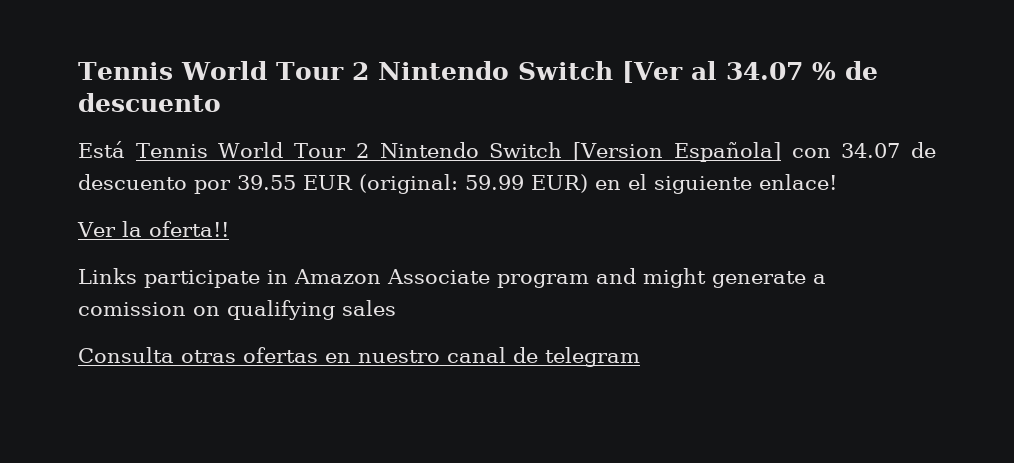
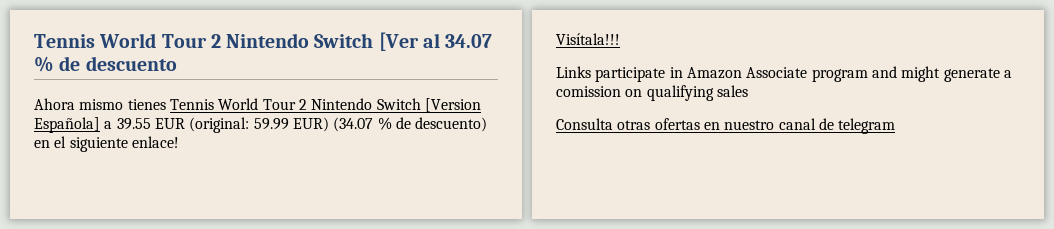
- Está Tennis World Tour 2 Nintendo Switch [Version Española] con 34.07 de descuento por 39.55 EUR (original: 59.99 EUR) en el siguiente enlace!
+ Ahora mismo tienes Tennis World Tour 2 Nintendo Switch [Version Española] a 39.55 EUR (original: 59.99 EUR) (34.07 % de descuento) en el siguiente enlace!
- Ver la oferta!!
+ Visítala!!!

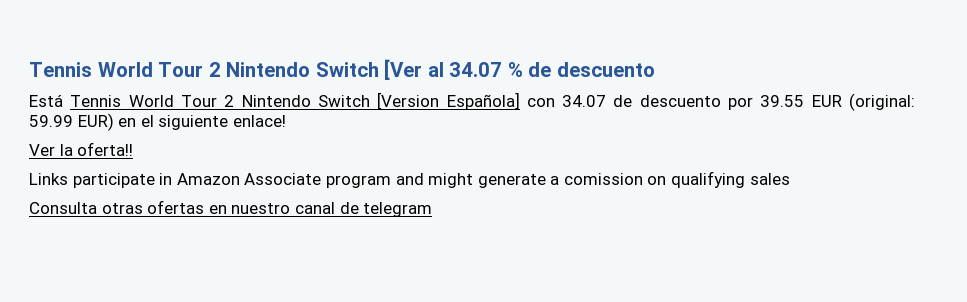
- Ahora mismo tienes Tennis World Tour 2 Nintendo Switch [Version Española] a 39.55 EUR (original: 59.99 EUR) (34.07 % de descuento) en el siguiente enlace!
+ Está Tennis World Tour 2 Nintendo Switch [Version Española] con 34.07 de descuento por 39.55 EUR (original: 59.99 EUR) en el siguiente enlace!
- Visítala!!!
+ Ver la oferta!!

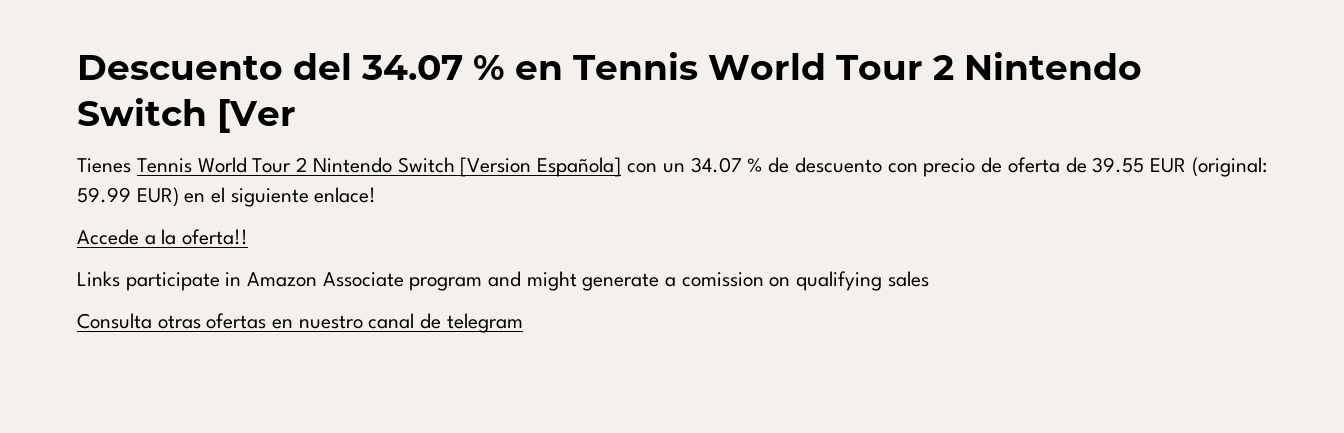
- Tennis World Tour 2 Nintendo Switch [Ver al 34.07 % de descuento
- Está Tennis World Tour 2 Nintendo Switch [Version Española] con 34.07 de descuento por 39.55 EUR (original: 59.99 EUR) en el siguiente enlace!
+ Descuento del 34.07 % en Tennis World Tour 2 Nintendo Switch [Ver
+ Tienes Tennis World Tour 2 Nintendo Switch [Version Española] con un 34.07 % de descuento con precio de oferta de 39.55 EUR (original: 59.99 EUR) en el siguiente enlace!
- Ver la oferta!!
+ Accede a la oferta!!

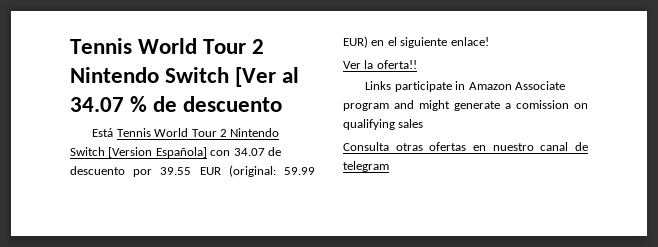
- Descuento del 34.07 % en Tennis World Tour 2 Nintendo Switch [Ver
- Tienes Tennis World Tour 2 Nintendo Switch [Version Española] con un 34.07 % de descuento con precio de oferta de 39.55 EUR (original: 59.99 EUR) en el siguiente enlace!
+ Tennis World Tour 2 Nintendo Switch [Ver al 34.07 % de descuento
+ Está Tennis World Tour 2 Nintendo Switch [Version Española] con 34.07 de descuento por 39.55 EUR (original: 59.99 EUR) en el siguiente enlace!
- Accede a la oferta!!
+ Ver la oferta!!

